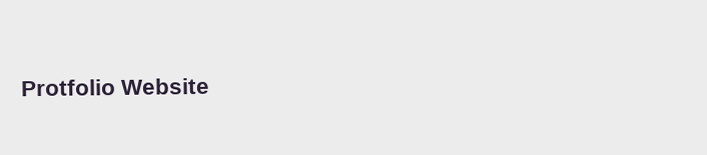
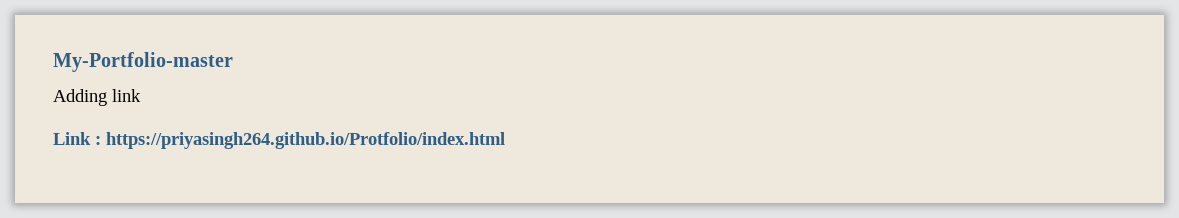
- Protfolio Website
+ My-Portfolio-master
+ Adding link
+ Link : https://priyasingh264.github.io/Protfolio/index.html

